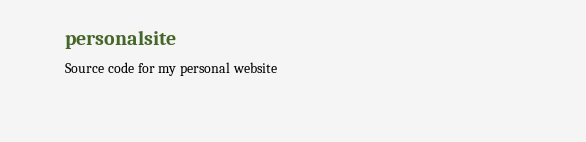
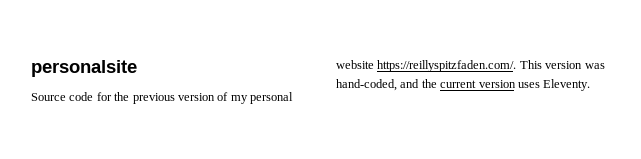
- Source code for my personal website
+ Source code for the previous version of my personal website https://reillyspitzfaden.com/. This version was hand-coded, and the current version uses Eleventy.

